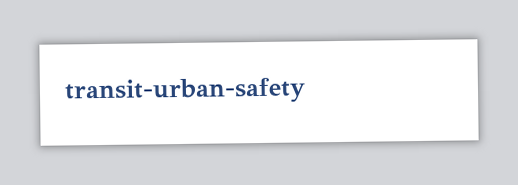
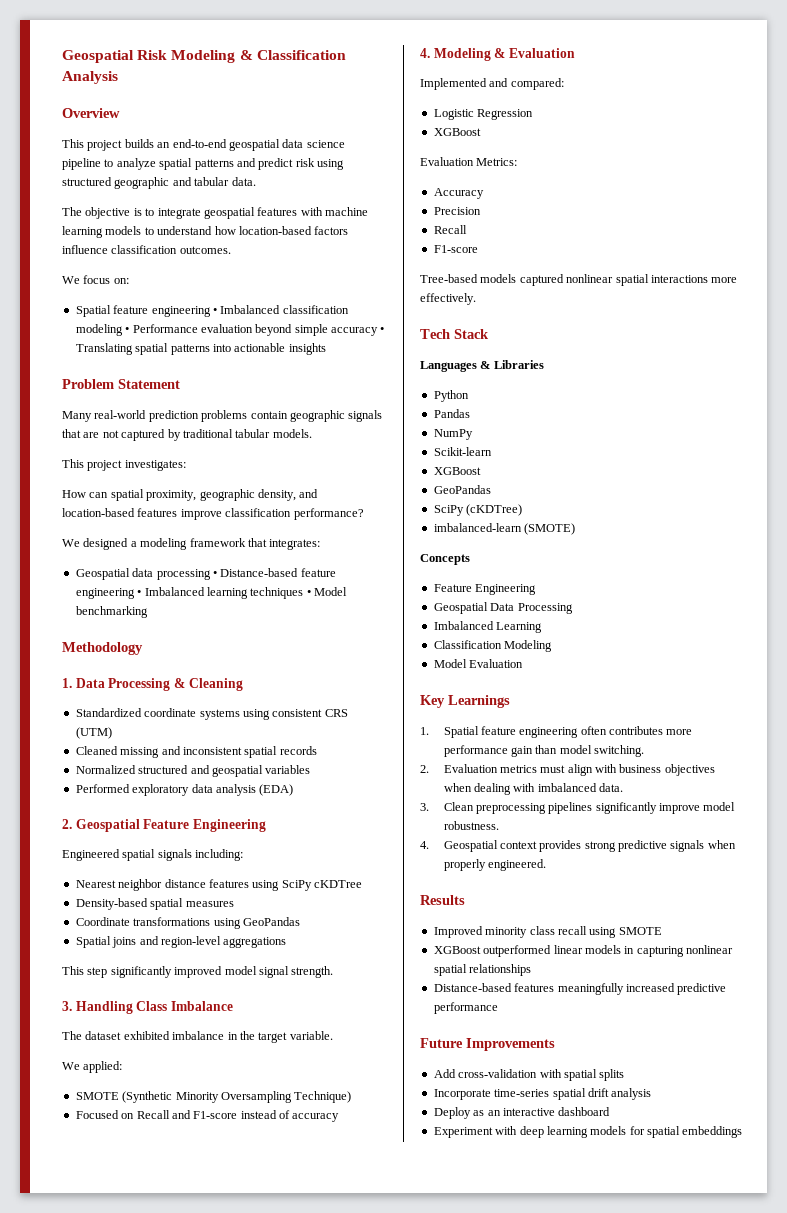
- transit-urban-safety
+ Geospatial Risk Modeling & Classification Analysis
+ Overview
+ This project builds an end-to-end geospatial data science pipeline to analyze spatial patterns and predict risk using structured geographic and tabular data.
+ The objective is to integrate geospatial features with machine learning models to understand how location-based factors influence classification outcomes.
+ We focus on:
+ Spatial feature engineering • Imbalanced classification modeling • Performance evaluation beyond simple accuracy • Translating spatial patterns into actionable insights
+ Problem Statement
+ Many real-world prediction problems contain geographic signals that are not captured by traditional tabular models.
+ This project investigates:
+ How can spatial proximity, geographic density, and location-based features improve classification performance?
+ We designed a modeling framework that integrates:
+ Geospatial data processing • Distance-based feature engineering • Imbalanced learning techniques • Model benchmarking
+ Methodology
+ 1. Data Processing & Cleaning
+ Standardized coordinate systems using consistent CRS (UTM)
+ Cleaned missing and inconsistent spatial records
+ Normalized structured and geospatial variables
+ Performed exploratory data analysis (EDA)
+ 2. Geospatial Feature Engineering
+ Engineered spatial signals including:
+ Nearest neighbor distance features using SciPy cKDTree
+ Density-based spatial measures
+ Coordinate transformations using GeoPandas
+ Spatial joins and region-level aggregations
+ This step significantly improved model signal strength.
+ 3. Handling Class Imbalance
+ The dataset exhibited imbalance in the target variable.
+ We applied:
+ SMOTE (Synthetic Minority Oversampling Technique)
+ Focused on Recall and F1-score instead of accuracy
+ 4. Modeling & Evaluation
+ Implemented and compared:
+ Logistic Regression
+ XGBoost
+ Evaluation Metrics:
+ Accuracy
+ Precision
+ Recall
+ F1-score
+ Tree-based models captured nonlinear spatial interactions more effectively.
+ Tech Stack
+ Languages & Libraries
+ Python
+ Pandas
+ NumPy
+ Scikit-learn
+ XGBoost
+ GeoPandas
+ SciPy (cKDTree)
+ imbalanced-learn (SMOTE)
+ Concepts
+ Feature Engineering
+ Geospatial Data Processing
+ Imbalanced Learning
+ Classification Modeling
+ Model Evaluation
+ Key Learnings
+ 1. Spatial feature engineering often contributes more performance gain than model switching.
+ 2. Evaluation metrics must align with business objectives when dealing with imbalanced data.
+ 3. Clean preprocessing pipelines significantly improve model robustness.
+ 4. Geospatial context provides strong predictive signals when properly engineered.
+ Results
+ Improved minority class recall using SMOTE
+ XGBoost outperformed linear models in capturing nonlinear spatial relationships
+ Distance-based features meaningfully increased predictive performance
+ Future Improvements
+ Add cross-validation with spatial splits
+ Incorporate time-series spatial drift analysis
+ Deploy as an interactive dashboard
+ Experiment with deep learning models for spatial embeddings

